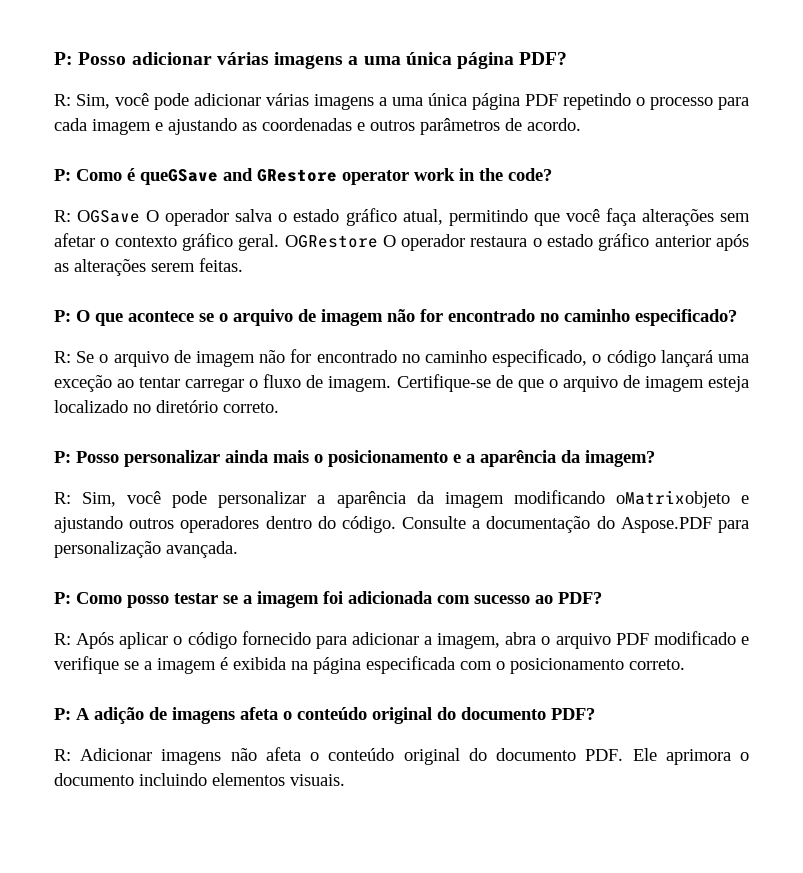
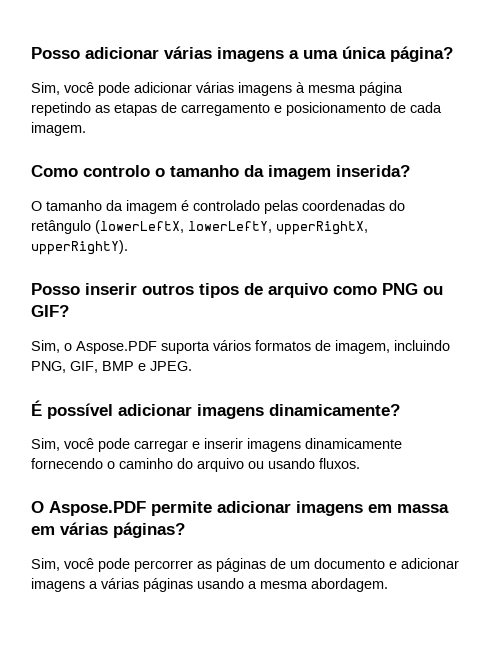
- P: Posso adicionar várias imagens a uma única página PDF?
- R: Sim, você pode adicionar várias imagens a uma única página PDF repetindo o processo para cada imagem e ajustando as coordenadas e outros parâmetros de acordo.
- P: Como é queGSave and GRestore operator work in the code?
- R: OGSave O operador salva o estado gráfico atual, permitindo que você faça alterações sem afetar o contexto gráfico geral. OGRestore O operador restaura o estado gráfico anterior após as alterações serem feitas.
- P: O que acontece se o arquivo de imagem não for encontrado no caminho especificado?
- R: Se o arquivo de imagem não for encontrado no caminho especificado, o código lançará uma exceção ao tentar carregar o fluxo de imagem. Certifique-se de que o arquivo de imagem esteja localizado no diretório correto.
- P: Posso personalizar ainda mais o posicionamento e a aparência da imagem?
- R: Sim, você pode personalizar a aparência da imagem modificando oMatrixobjeto e ajustando outros operadores dentro do código. Consulte a documentação do Aspose.PDF para personalização avançada.
- P: Como posso testar se a imagem foi adicionada com sucesso ao PDF?
- R: Após aplicar o código fornecido para adicionar a imagem, abra o arquivo PDF modificado e verifique se a imagem é exibida na página especificada com o posicionamento correto.
- P: A adição de imagens afeta o conteúdo original do documento PDF?
- R: Adicionar imagens não afeta o conteúdo original do documento PDF. Ele aprimora o documento incluindo elementos visuais.
+ Posso adicionar várias imagens a uma única página?
+ Sim, você pode adicionar várias imagens à mesma página repetindo as etapas de carregamento e posicionamento de cada imagem.
+ Como controlo o tamanho da imagem inserida?
+ O tamanho da imagem é controlado pelas coordenadas do retângulo (lowerLeftX, lowerLeftY, upperRightX, upperRightY).
+ Posso inserir outros tipos de arquivo como PNG ou GIF?
+ Sim, o Aspose.PDF suporta vários formatos de imagem, incluindo PNG, GIF, BMP e JPEG.
+ É possível adicionar imagens dinamicamente?
+ Sim, você pode carregar e inserir imagens dinamicamente fornecendo o caminho do arquivo ou usando fluxos.
+ O Aspose.PDF permite adicionar imagens em massa em várias páginas?
+ Sim, você pode percorrer as páginas de um documento e adicionar imagens a várias páginas usando a mesma abordagem.

